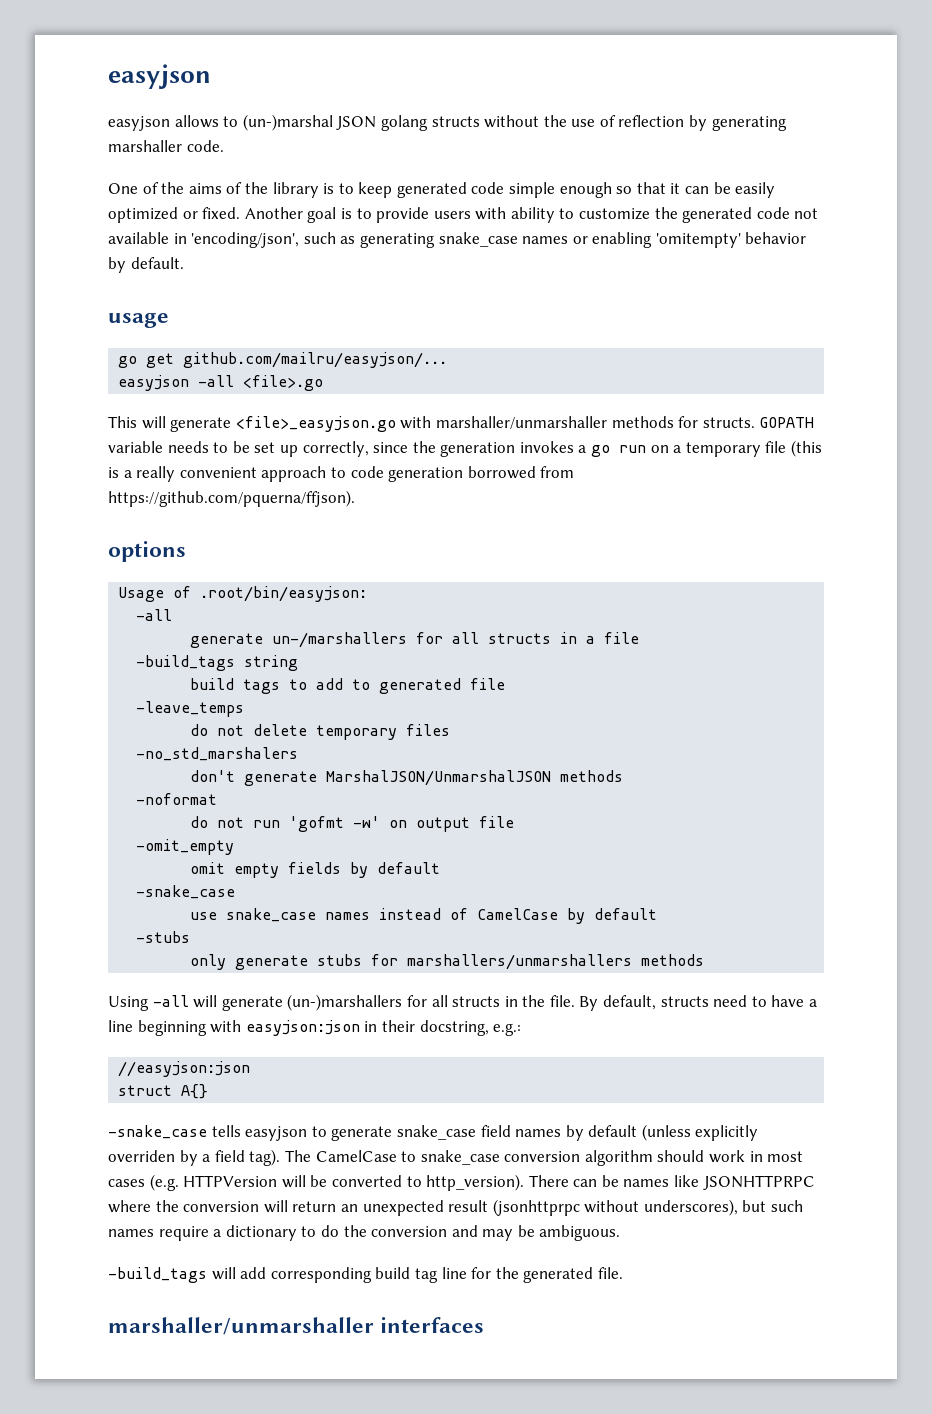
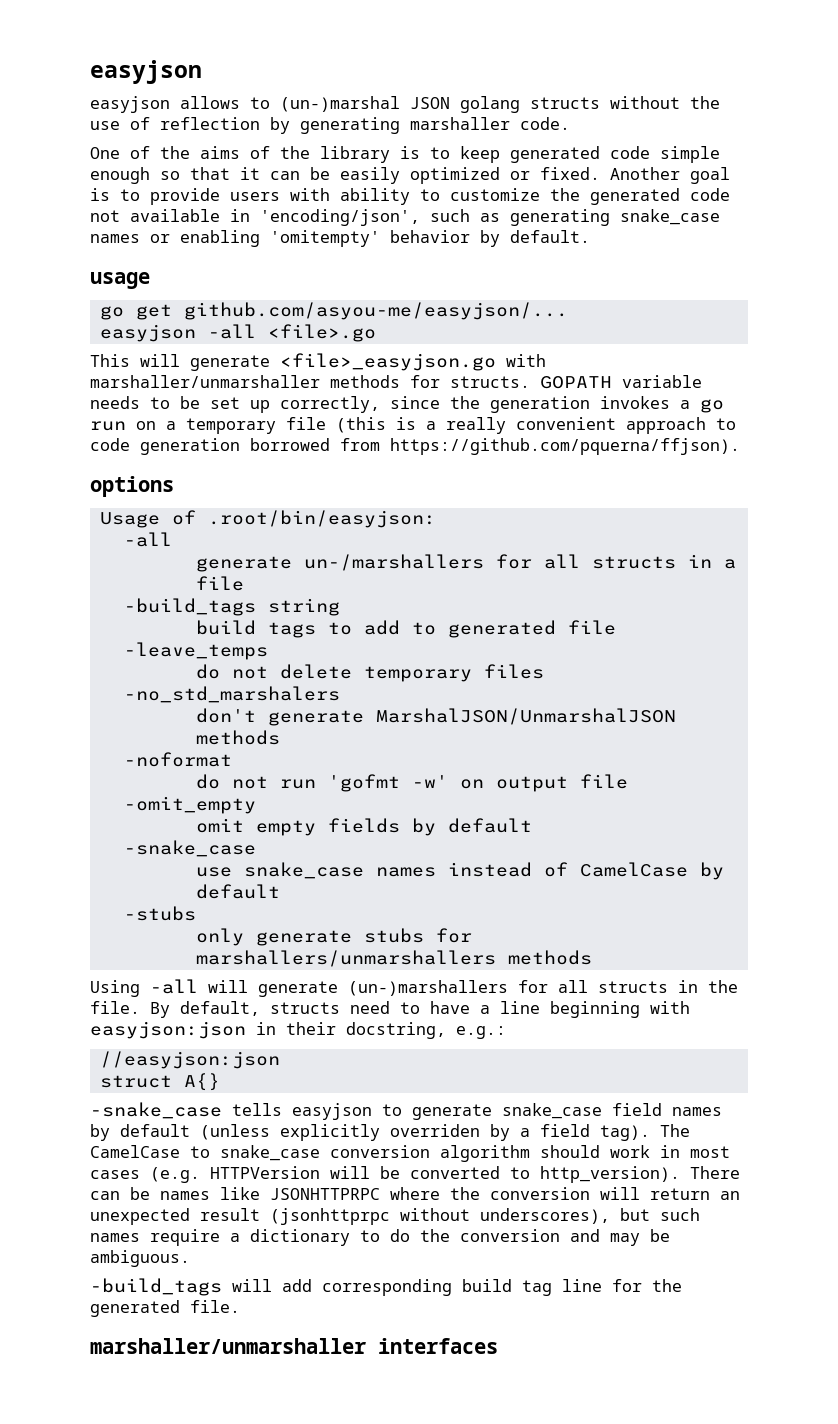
- go get github.com/mailru/easyjson/...
+ go get github.com/asyou-me/easyjson/...

